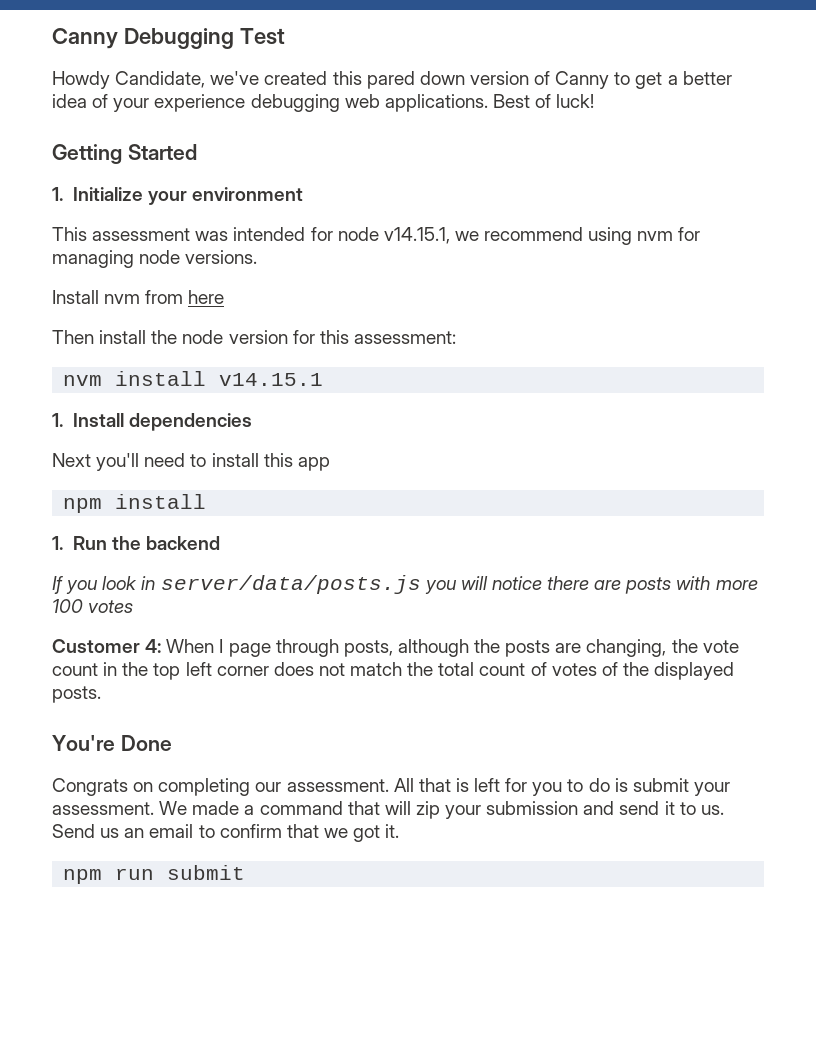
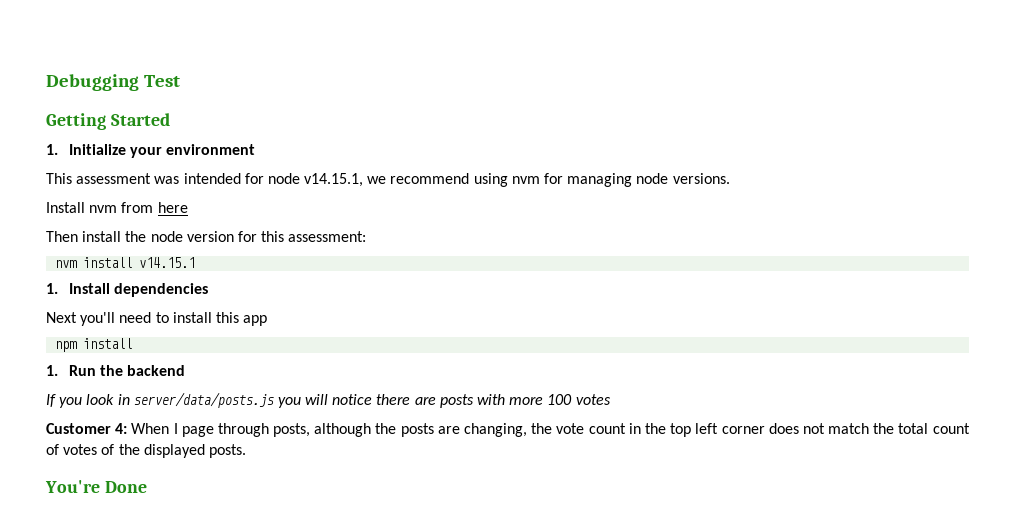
- Canny Debugging Test
+ Debugging Test
- Howdy Candidate, we've created this pared down version of Canny to get a better idea of your experience debugging web applications. Best of luck!
- Congrats on completing our assessment. All that is left for you to do is submit your assessment. We made a command that will zip your submission and send it to us. Send us an email to confirm that we got it.
- npm run submit

